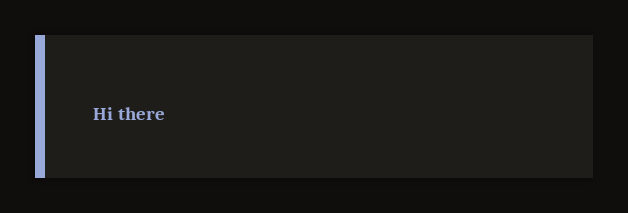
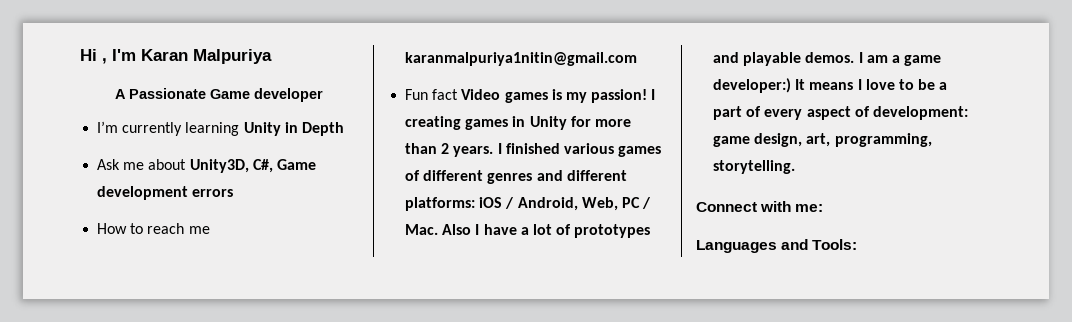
- Hi there
+ Hi , I'm Karan Malpuriya
+ A Passionate Game developer
+ I’m currently learning Unity in Depth
+ Ask me about Unity3D, C#, Game development errors
+ How to reach me karanmalpuriya1nitin@gmail.com
+ Fun fact Video games is my passion! I creating games in Unity for more than 2 years. I finished various games of different genres and different platforms: iOS / Android, Web, PC / Mac. Also I have a lot of prototypes and playable demos. I am a game developer:) It means I love to be a part of every aspect of development: game design, art, programming, storytelling.
+ Connect with me:
+ Languages and Tools:

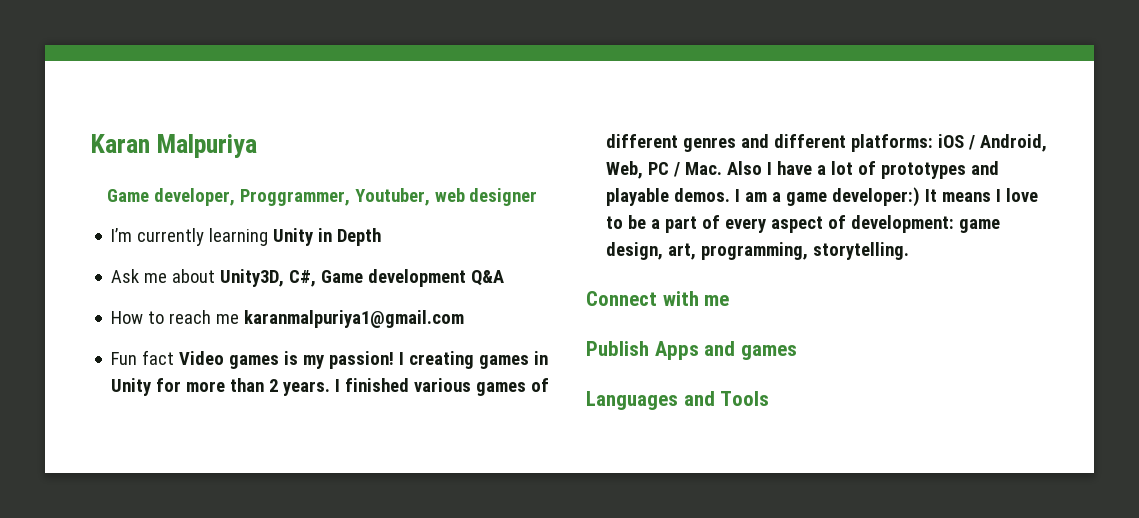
- Hi , I'm Karan Malpuriya
+ Karan Malpuriya
- A Passionate Game developer
+ Game developer, Proggrammer, Youtuber, web designer
- Ask me about Unity3D, C#, Game development errors
+ Ask me about Unity3D, C#, Game development Q&A
- How to reach me karanmalpuriya1nitin@gmail.com
+ How to reach me karanmalpuriya1@gmail.com
- Connect with me:
+ Connect with me
+ Publish Apps and games
- Languages and Tools:
+ Languages and Tools

